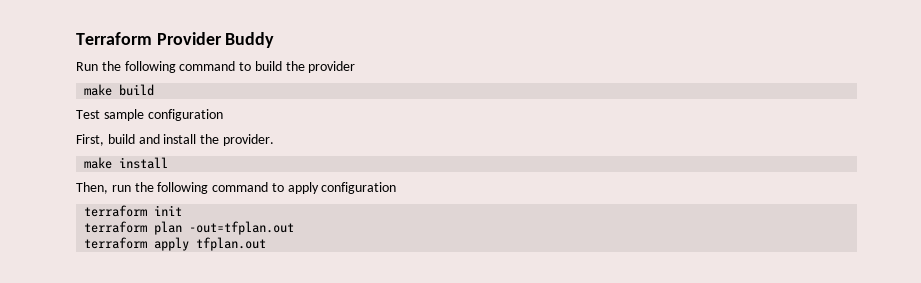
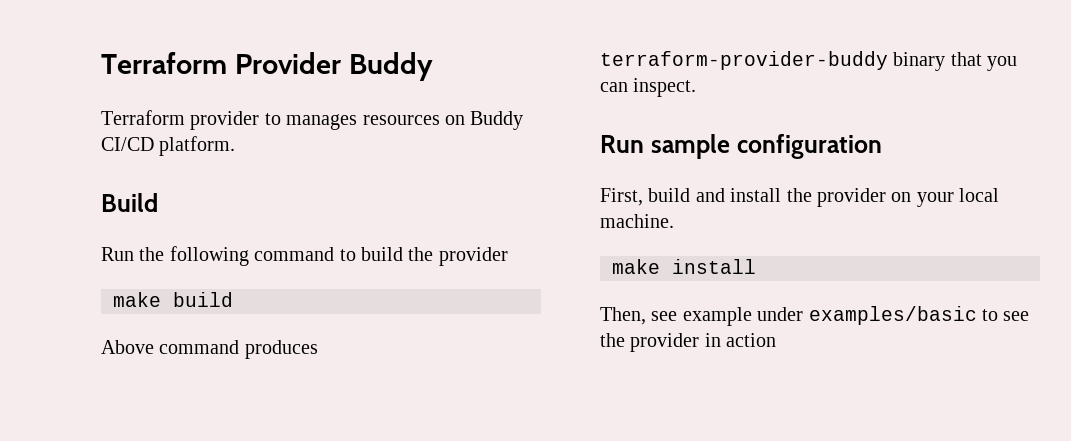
+ Terraform provider to manages resources on Buddy CI/CD platform.
+ Build
- Test sample configuration
+ Above command produces terraform-provider-buddy binary that you can inspect.
+ Run sample configuration
- First, build and install the provider.
+ First, build and install the provider on your local machine.
  make install
- Then, run the following command to apply configuration
- terraform init
- terraform plan -out=tfplan.out
- terraform apply tfplan.out
+ Then, see example under examples/basic to see the provider in action

